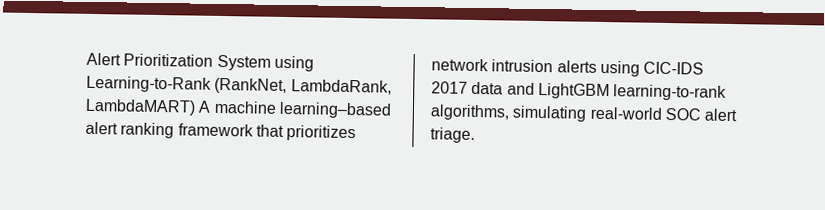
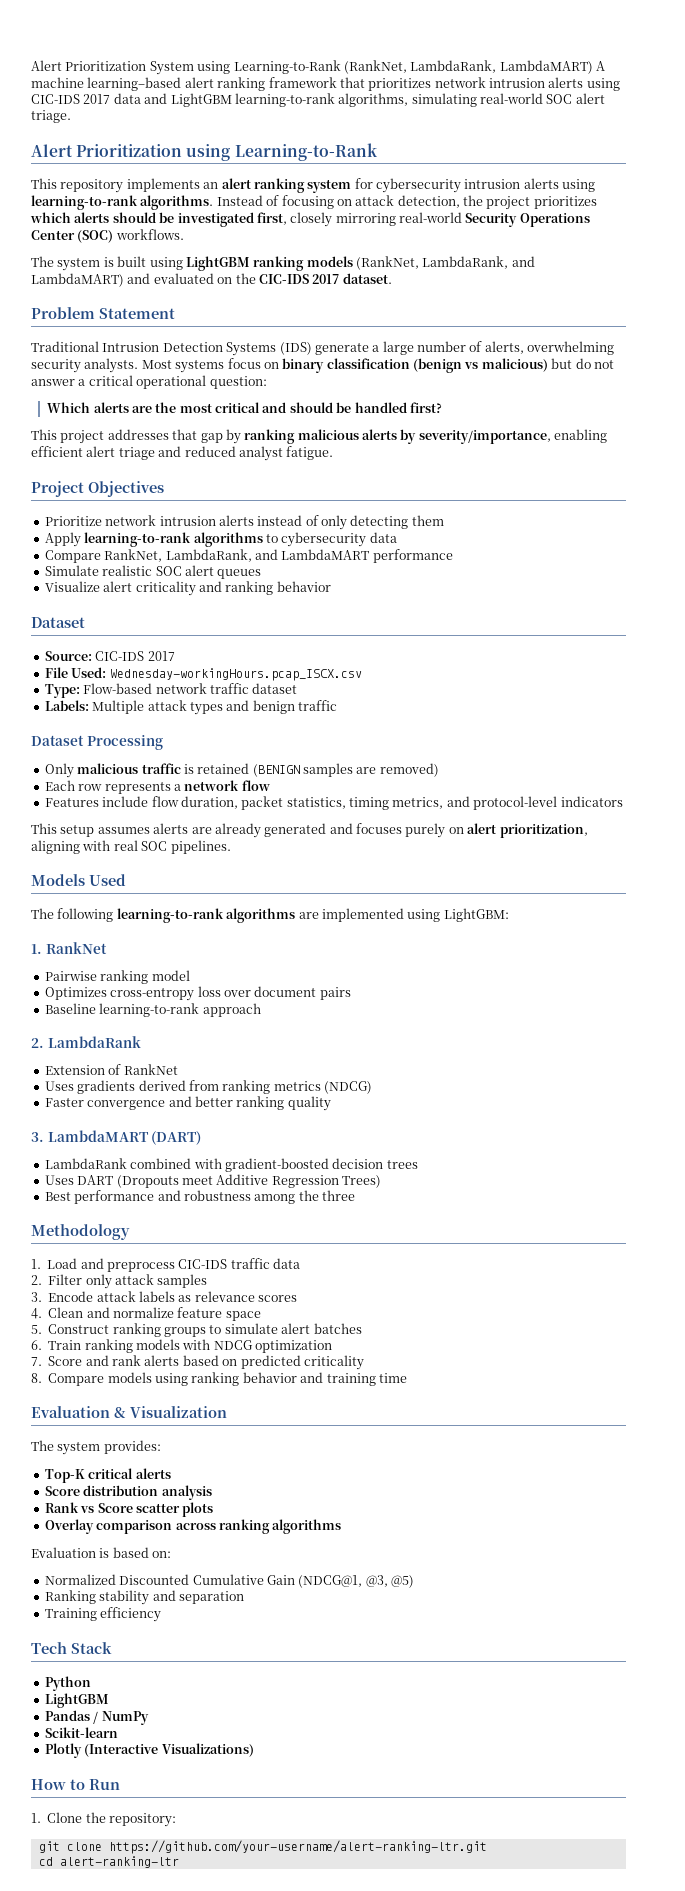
+ Alert Prioritization using Learning-to-Rank
+ This repository implements an alert ranking system for cybersecurity intrusion alerts using learning-to-rank algorithms. Instead of focusing on attack detection, the project prioritizes which alerts should be investigated first, closely mirroring real-world Security Operations Center (SOC) workflows.
+ The system is built using LightGBM ranking models (RankNet, LambdaRank, and LambdaMART) and evaluated on the CIC-IDS 2017 dataset.
+ Problem Statement
+ Traditional Intrusion Detection Systems (IDS) generate a large number of alerts, overwhelming security analysts. Most systems focus on binary classification (benign vs malicious) but do not answer a critical operational question:
+ Which alerts are the most critical and should be handled first?
+ This project addresses that gap by ranking malicious alerts by severity/importance, enabling efficient alert triage and reduced analyst fatigue.
+ Project Objectives
+ Prioritize network intrusion alerts instead of only detecting them
+ Apply learning-to-rank algorithms to cybersecurity data
+ Compare RankNet, LambdaRank, and LambdaMART performance
+ Simulate realistic SOC alert queues
+ Visualize alert criticality and ranking behavior
+ Dataset
+ Source: CIC-IDS 2017
+ File Used: Wednesday-workingHours.pcap_ISCX.csv
+ Type: Flow-based network traffic dataset
+ Labels: Multiple attack types and benign traffic
+ Dataset Processing
+ Only malicious traffic is retained (BENIGN samples are removed)
+ Each row represents a network flow
+ Features include flow duration, packet statistics, timing metrics, and protocol-level indicators
+ This setup assumes alerts are already generated and focuses purely on alert prioritization, aligning with real SOC pipelines.
+ Models Used
+ The following learning-to-rank algorithms are implemented using LightGBM:
+ 1. RankNet
+ Pairwise ranking model
+ Optimizes cross-entropy loss over document pairs
+ Baseline learning-to-rank approach
+ 2. LambdaRank
+ Extension of RankNet
+ Uses gradients derived from ranking metrics (NDCG)
+ Faster convergence and better ranking quality
+ 3. LambdaMART (DART)
+ LambdaRank combined with gradient-boosted decision trees
+ Uses DART (Dropouts meet Additive Regression Trees)
+ Best performance and robustness among the three
+ Methodology
+ 1. Load and preprocess CIC-IDS traffic data
+ 2. Filter only attack samples
+ 3. Encode attack labels as relevance scores
+ 4. Clean and normalize feature space
+ 5. Construct ranking groups to simulate alert batches
+ 6. Train ranking models with NDCG optimization
+ 7. Score and rank alerts based on predicted criticality
+ 8. Compare models using ranking behavior and training time
+ Evaluation & Visualization
+ The system provides:
+ Top-K critical alerts
+ Score distribution analysis
+ Rank vs Score scatter plots
+ Overlay comparison across ranking algorithms
+ Evaluation is based on:
+ Normalized Discounted Cumulative Gain (NDCG@1, @3, @5)
+ Ranking stability and separation
+ Training efficiency
+ Tech Stack
+ Python
+ LightGBM
+ Pandas / NumPy
+ Scikit-learn
+ Plotly (Interactive Visualizations)
+ How to Run
+ 1. Clone the repository:
+ git clone https://github.com/your-username/alert-ranking-ltr.git
+ cd alert-ranking-ltr

